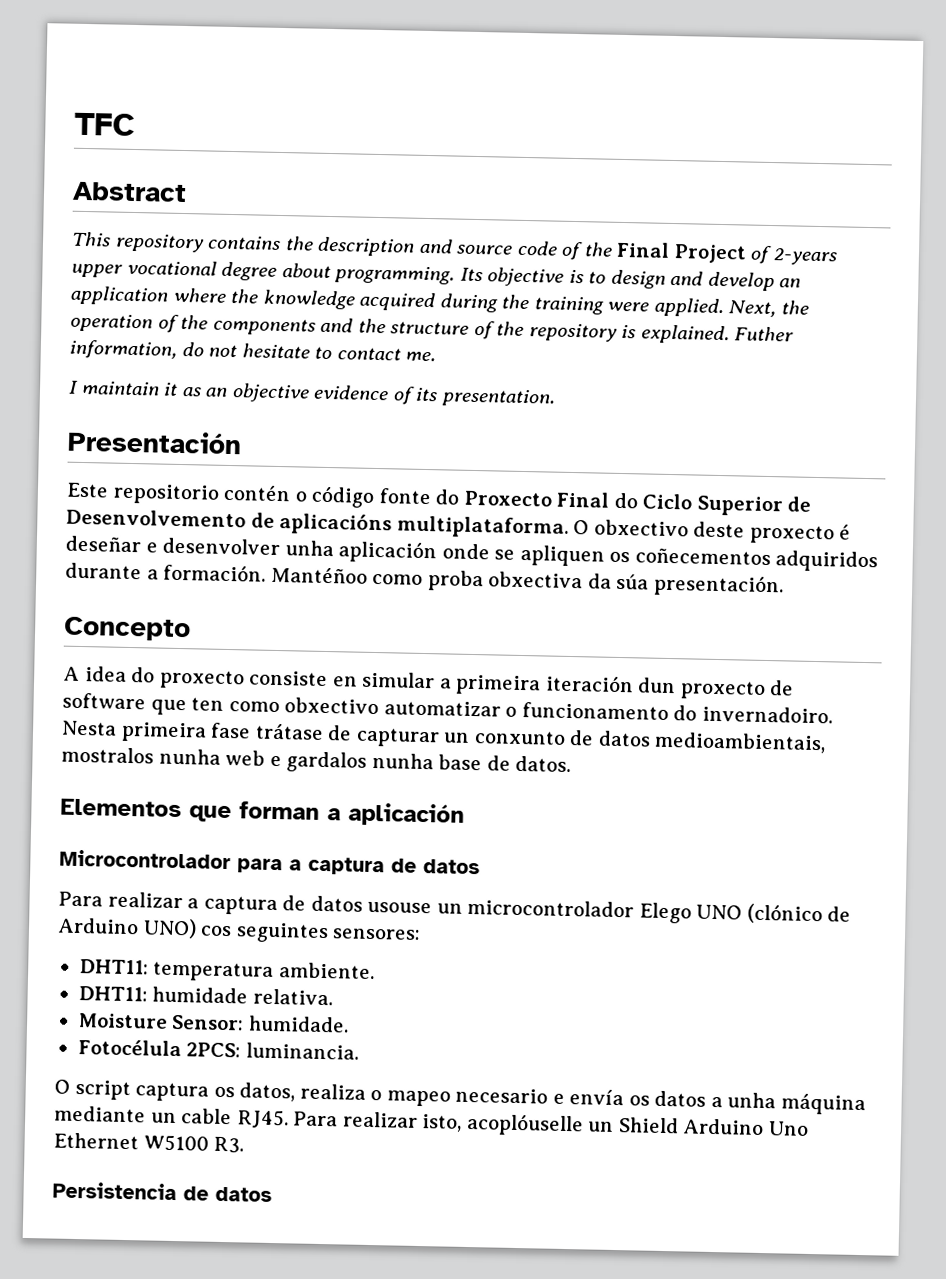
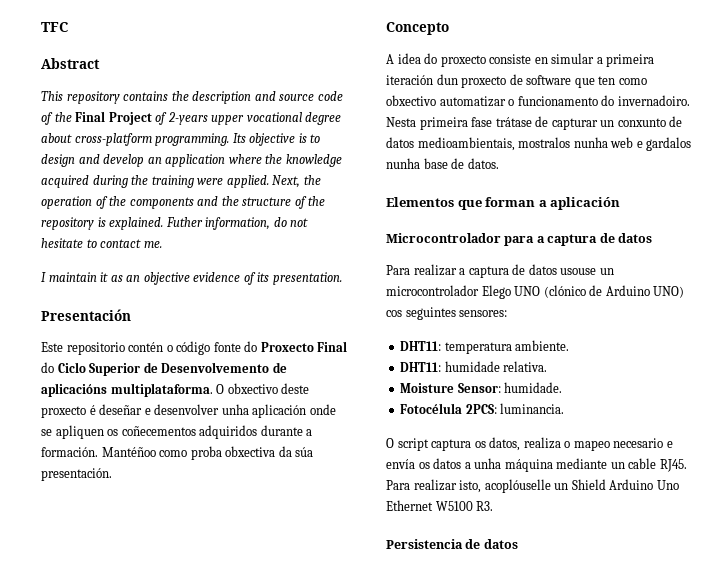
- This repository contains the description and source code of the Final Project of 2-years upper vocational degree about programming.
+ This repository contains the description and source code of the Final Project of 2-years upper vocational degree about cross-platform programming.

